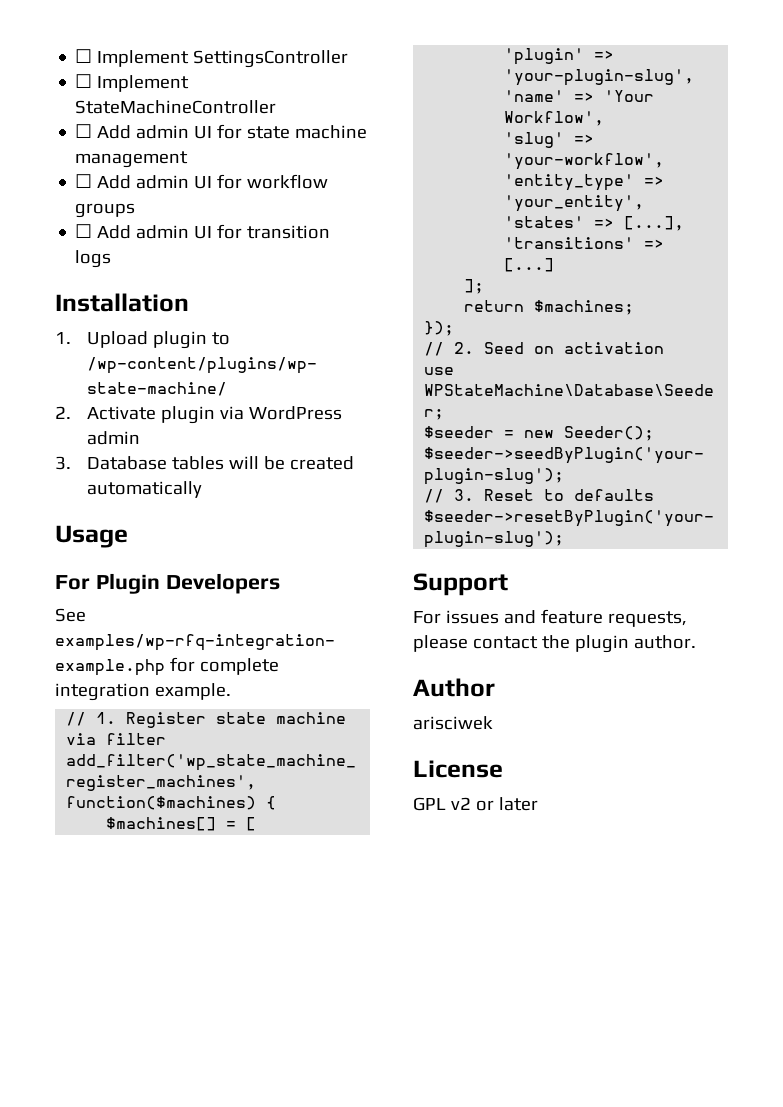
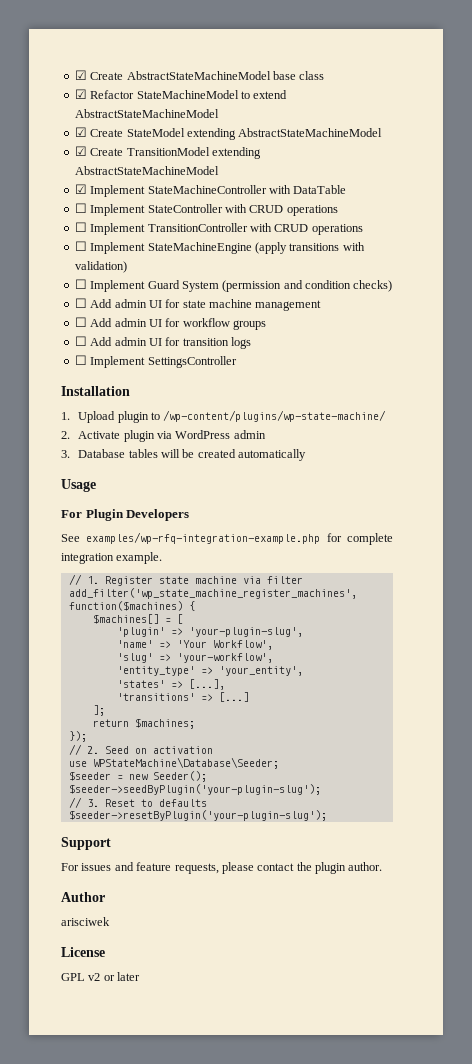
- ☐ Implement SettingsController
- ☐ Implement StateMachineController
+ ☑ Create AbstractStateMachineModel base class
+ ☑ Refactor StateMachineModel to extend AbstractStateMachineModel
+ ☑ Create StateModel extending AbstractStateMachineModel
+ ☑ Create TransitionModel extending AbstractStateMachineModel
+ ☑ Implement StateMachineController with DataTable
+ ☐ Implement StateController with CRUD operations
+ ☐ Implement TransitionController with CRUD operations
+ ☐ Implement StateMachineEngine (apply transitions with validation)
+ ☐ Implement Guard System (permission and condition checks)
+ ☐ Implement SettingsController

